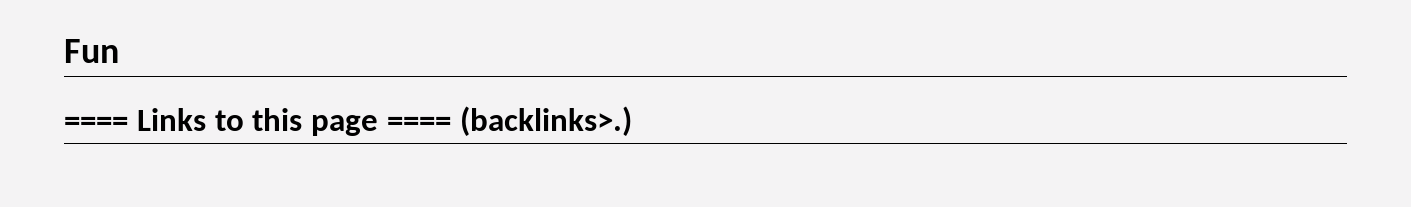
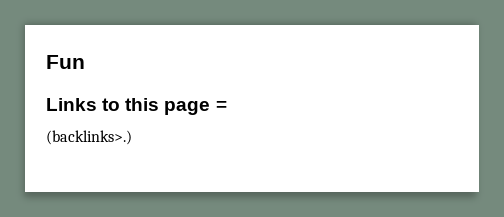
- ==== Links to this page ==== (backlinks>.)
+ Links to this page =
+ (backlinks>.)

